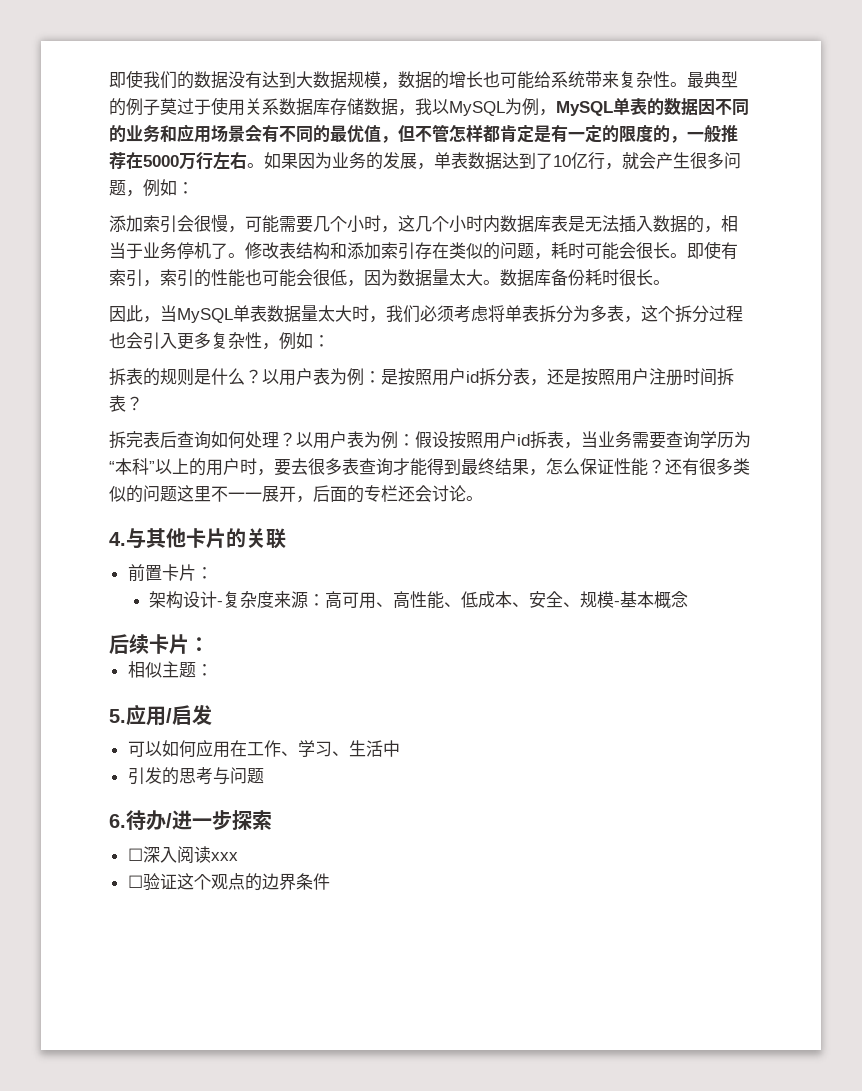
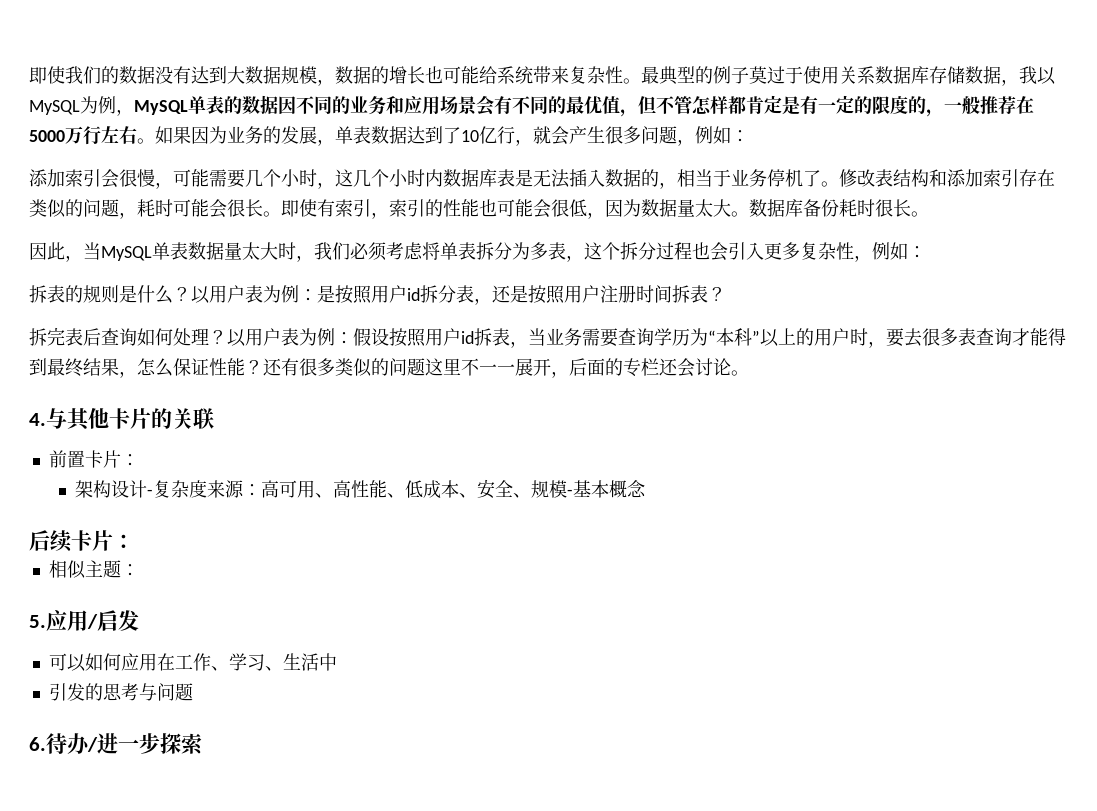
- ☐深入阅读xxx
- ☐验证这个观点的边界条件

